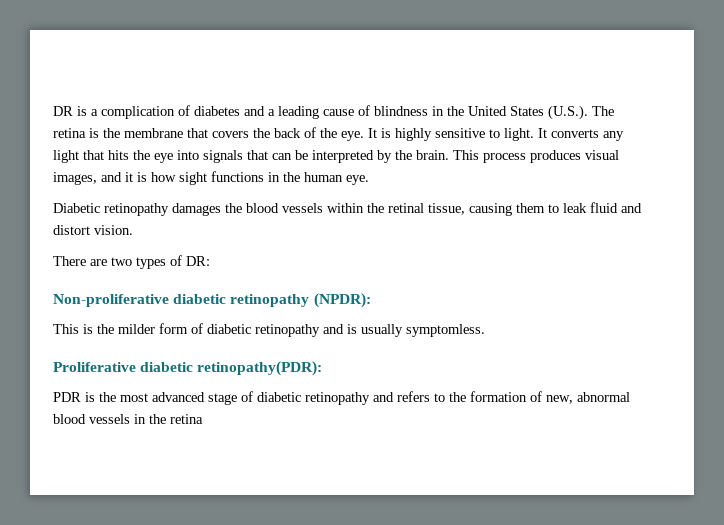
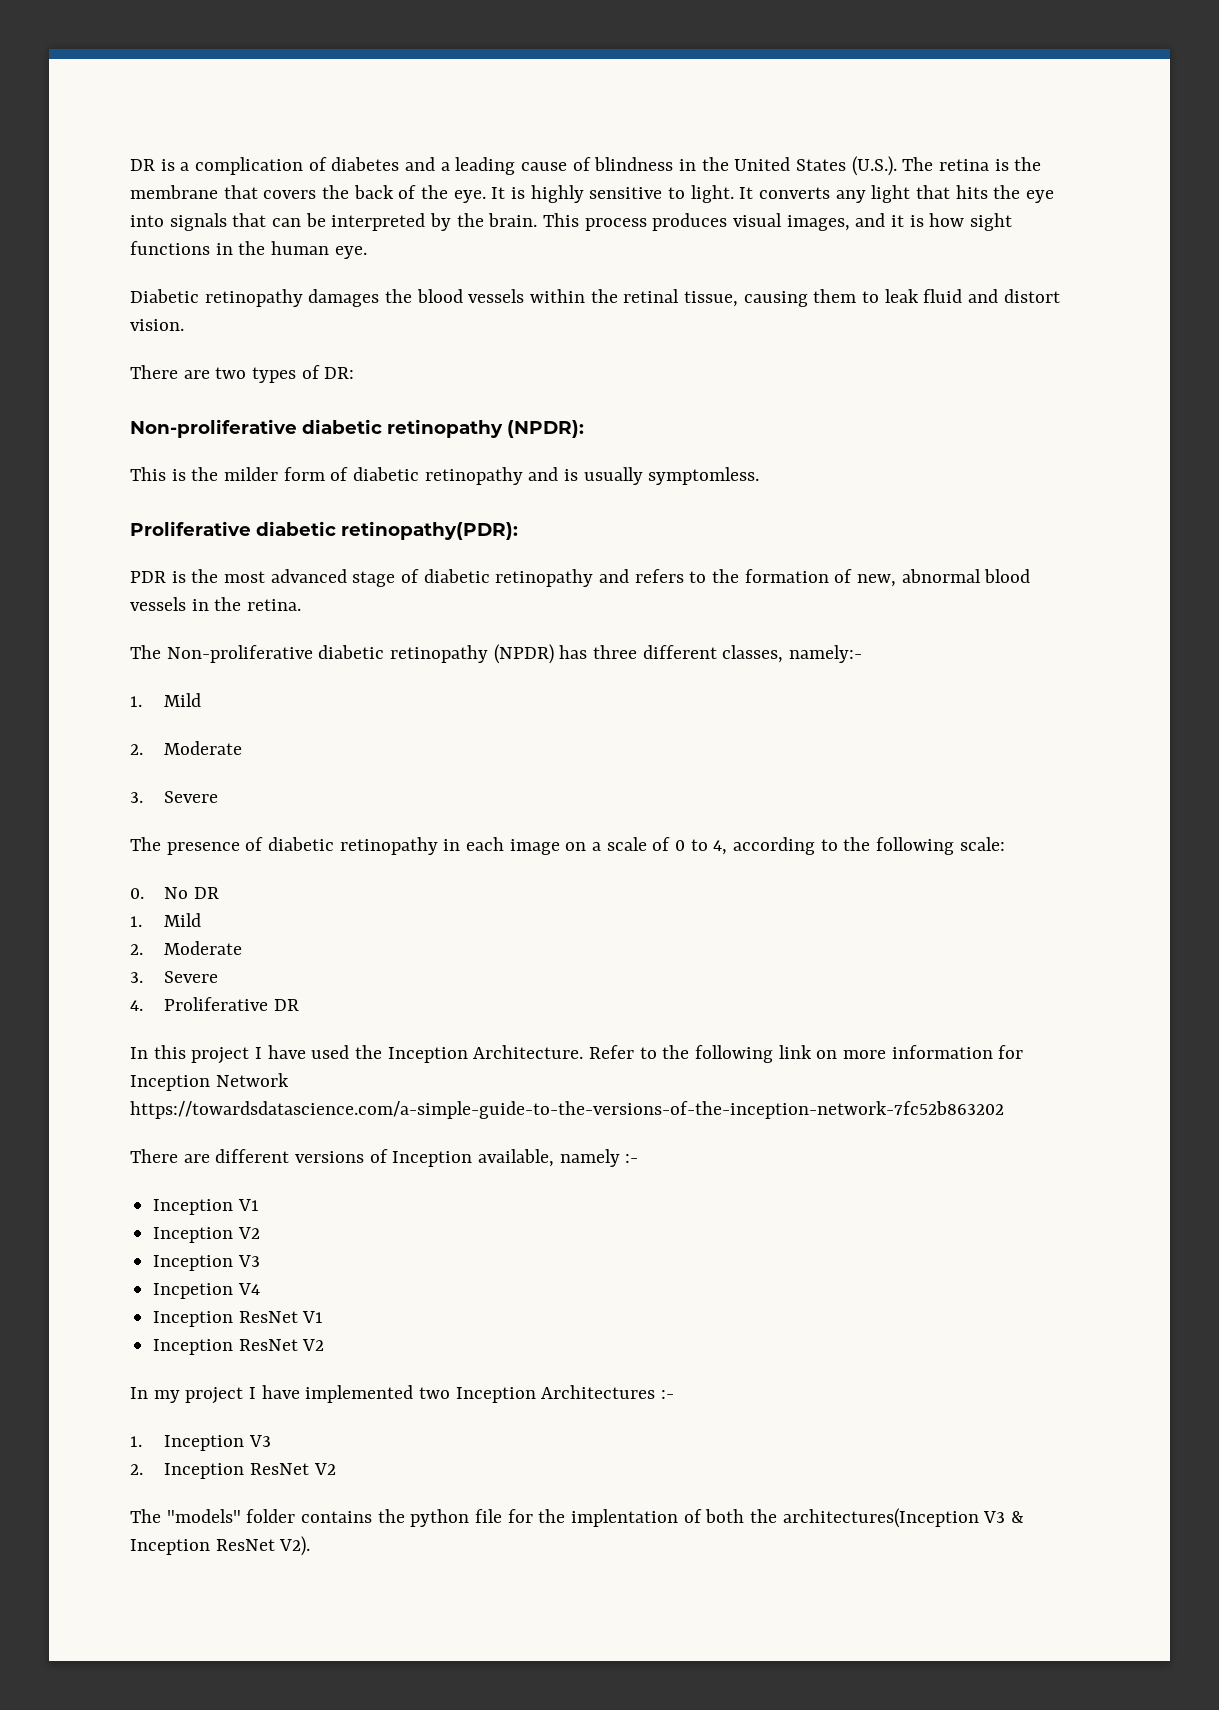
- PDR is the most advanced stage of diabetic retinopathy and refers to the formation of new, abnormal blood vessels in the retina
+ PDR is the most advanced stage of diabetic retinopathy and refers to the formation of new, abnormal blood vessels in the retina.
+ The Non-proliferative diabetic retinopathy (NPDR) has three different classes, namely:-
+ 1. Mild
+ 2. Moderate
+ 3. Severe
+ The presence of diabetic retinopathy in each image on a scale of 0 to 4, according to the following scale:
+ 0. No DR
+ 1. Mild
+ 2. Moderate
+ 3. Severe
+ 4. Proliferative DR
+ In this project I have used the Inception Architecture. Refer to the following link on more information for Inception Network https://towardsdatascience.com/a-simple-guide-to-the-versions-of-the-inception-network-7fc52b863202
+ There are different versions of Inception available, namely :-
+ Inception V1
+ Inception V2
+ Inception V3
+ Incpetion V4
+ Inception ResNet V1
+ Inception ResNet V2
+ In my project I have implemented two Inception Architectures :-
+ 1. Inception V3
+ 2. Inception ResNet V2
+ The "models" folder contains the python file for the implentation of both the architectures(Inception V3 & Inception ResNet V2).

